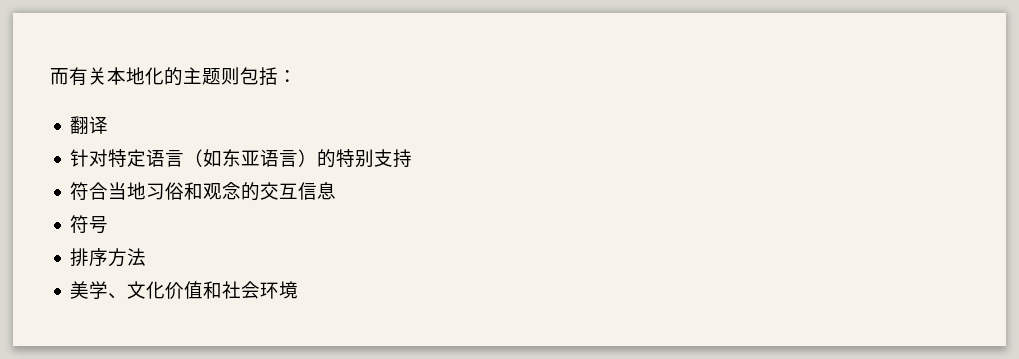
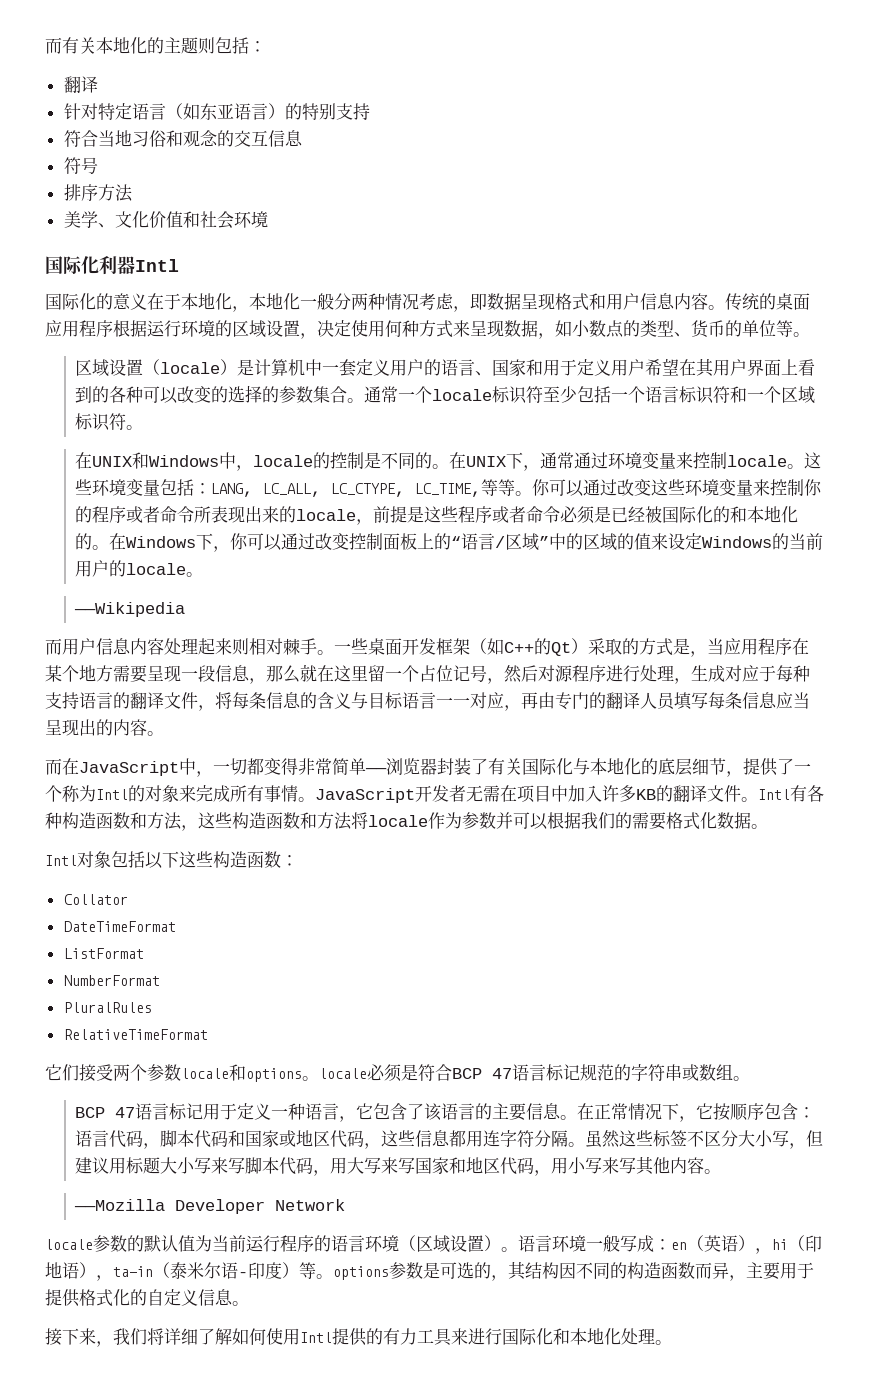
+ 国际化利器Intl
+ 国际化的意义在于本地化，本地化一般分两种情况考虑，即数据呈现格式和用户信息内容。传统的桌面应用程序根据运行环境的区域设置，决定使用何种方式来呈现数据，如小数点的类型、货币的单位等。
+ 区域设置（locale）是计算机中一套定义用户的语言、国家和用于定义用户希望在其用户界面上看到的各种可以改变的选择的参数集合。通常一个locale标识符至少包括一个语言标识符和一个区域标识符。
+ 在UNIX和Windows中，locale的控制是不同的。在UNIX下，通常通过环境变量来控制locale。这些环境变量包括：LANG, LC_ALL, LC_CTYPE, LC_TIME,等等。你可以通过改变这些环境变量来控制你的程序或者命令所表现出来的locale，前提是这些程序或者命令必须是已经被国际化的和本地化的。在Windows下，你可以通过改变控制面板上的“语言/区域”中的区域的值来设定Windows的当前用户的locale。
+ ——Wikipedia
+ 而用户信息内容处理起来则相对棘手。一些桌面开发框架（如C++的Qt）采取的方式是，当应用程序在某个地方需要呈现一段信息，那么就在这里留一个占位记号，然后对源程序进行处理，生成对应于每种支持语言的翻译文件，将每条信息的含义与目标语言一一对应，再由专门的翻译人员填写每条信息应当呈现出的内容。
+ 而在JavaScript中，一切都变得非常简单——浏览器封装了有关国际化与本地化的底层细节，提供了一个称为Intl的对象来完成所有事情。JavaScript开发者无需在项目中加入许多KB的翻译文件。Intl有各种构造函数和方法，这些构造函数和方法将locale作为参数并可以根据我们的需要格式化数据。
+ Intl对象包括以下这些构造函数：
+ Collator
+ DateTimeFormat
+ ListFormat
+ NumberFormat
+ PluralRules
+ RelativeTimeFormat
+ 它们接受两个参数locale和options。locale必须是符合BCP 47语言标记规范的字符串或数组。
+ BCP 47语言标记用于定义一种语言，它包含了该语言的主要信息。在正常情况下，它按顺序包含：语言代码，脚本代码和国家或地区代码，这些信息都用连字符分隔。虽然这些标签不区分大小写，但建议用标题大小写来写脚本代码，用大写来写国家和地区代码，用小写来写其他内容。
+ ——Mozilla Developer Network
+ locale参数的默认值为当前运行程序的语言环境（区域设置）。语言环境一般写成：en（英语），hi（印地语），ta-in（泰米尔语-印度）等。options参数是可选的，其结构因不同的构造函数而异，主要用于提供格式化的自定义信息。
+ 接下来，我们将详细了解如何使用Intl提供的有力工具来进行国际化和本地化处理。

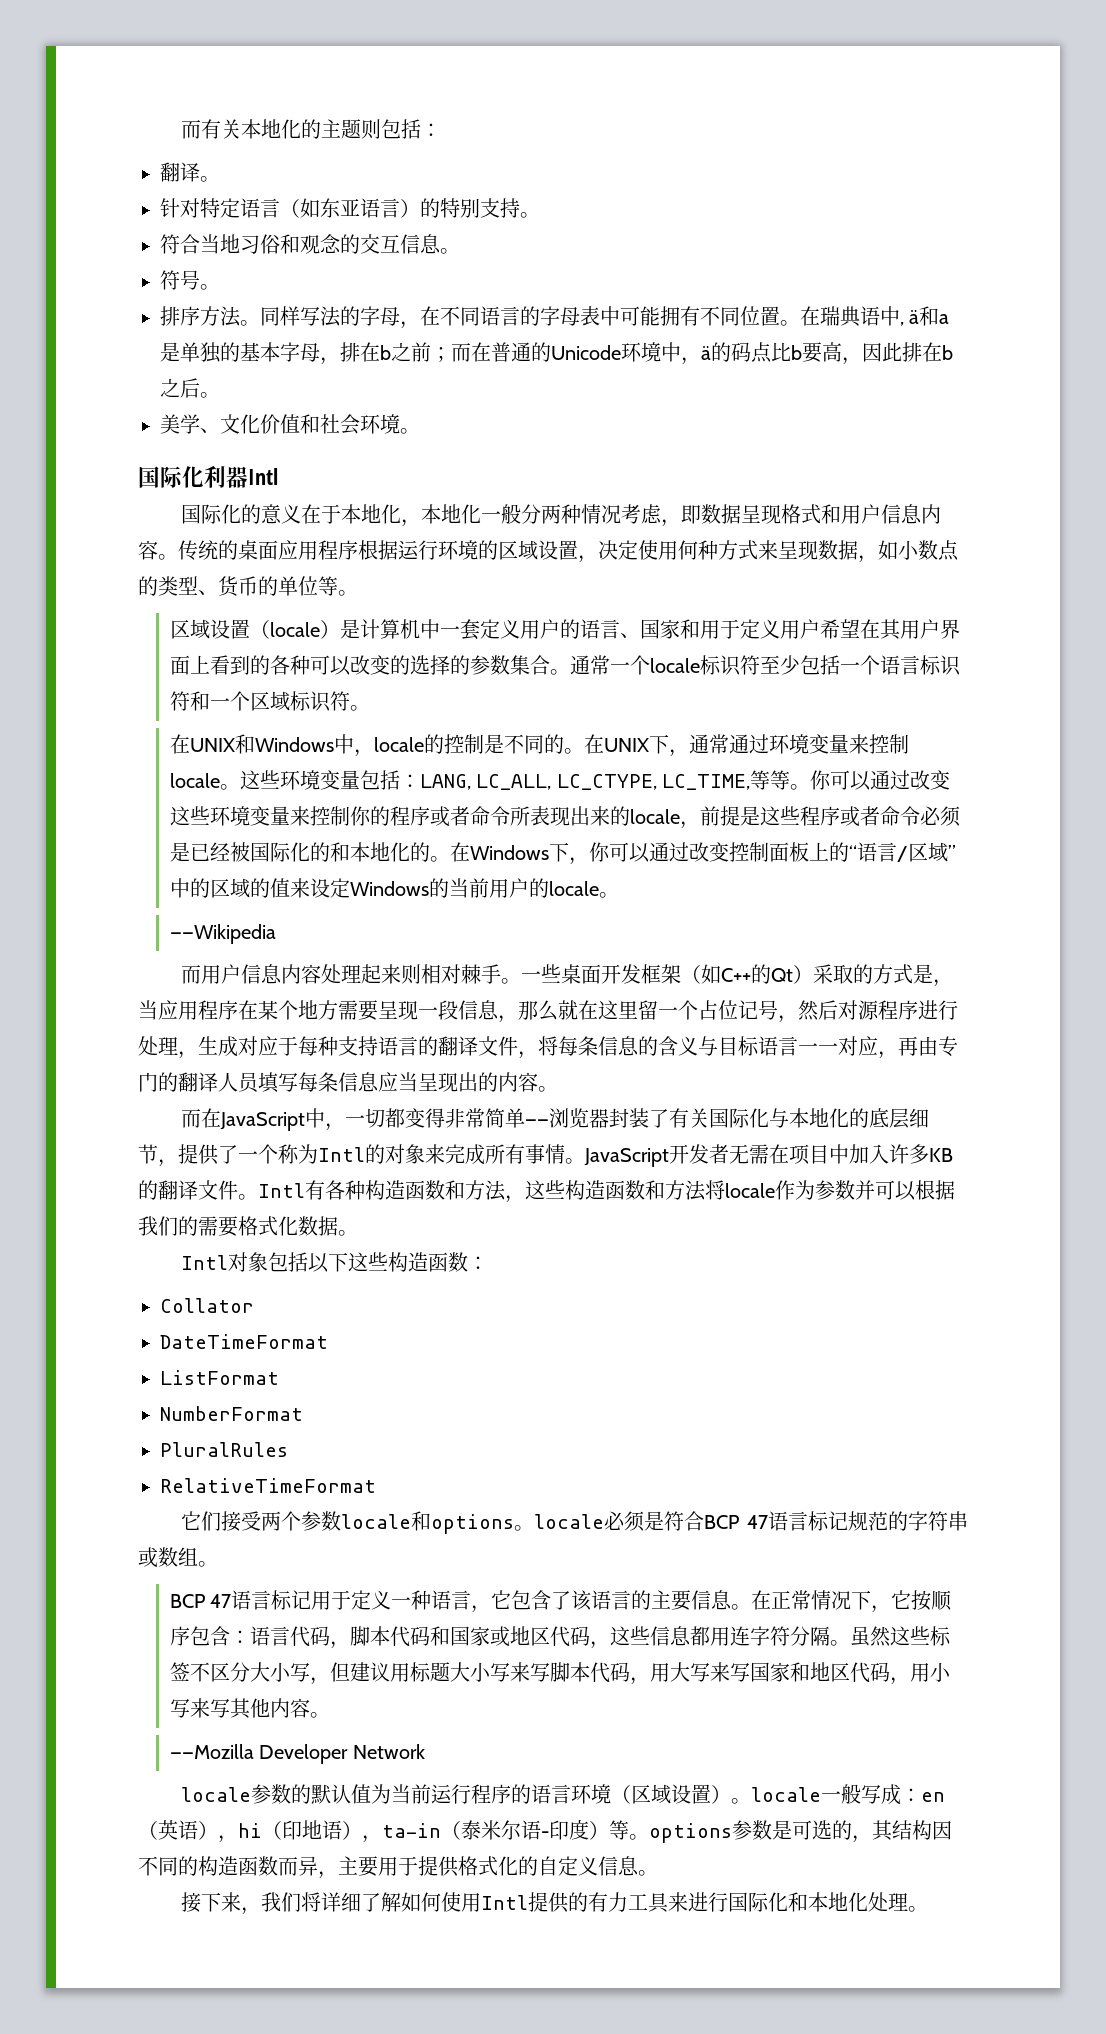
  而有关本地化的主题则包括：
- 翻译
+ 翻译。
- 针对特定语言（如东亚语言）的特别支持
+ 针对特定语言（如东亚语言）的特别支持。
- 符合当地习俗和观念的交互信息
+ 符合当地习俗和观念的交互信息。
- 符号
+ 符号。
- 排序方法
+ 排序方法。同样写法的字母，在不同语言的字母表中可能拥有不同位置。在瑞典语中, ä和a是单独的基本字母，排在b之前；而在普通的Unicode环境中，ä的码点比b要高，因此排在b之后。
- 美学、文化价值和社会环境
+ 美学、文化价值和社会环境。
- locale参数的默认值为当前运行程序的语言环境（区域设置）。语言环境一般写成：en（英语），hi（印地语），ta-in（泰米尔语-印度）等。options参数是可选的，其结构因不同的构造函数而异，主要用于提供格式化的自定义信息。
+ locale参数的默认值为当前运行程序的语言环境（区域设置）。locale一般写成：en（英语），hi（印地语），ta-in（泰米尔语-印度）等。options参数是可选的，其结构因不同的构造函数而异，主要用于提供格式化的自定义信息。

